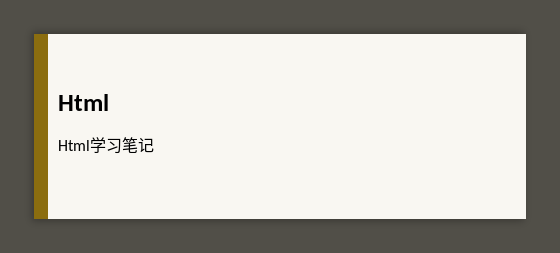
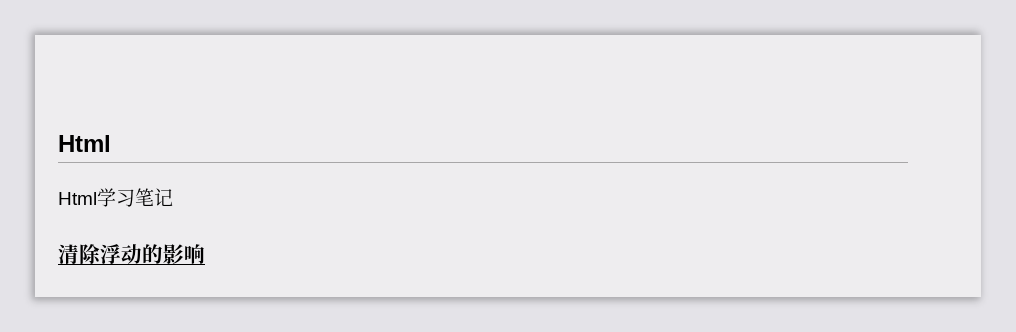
+ 清除浮动的影响

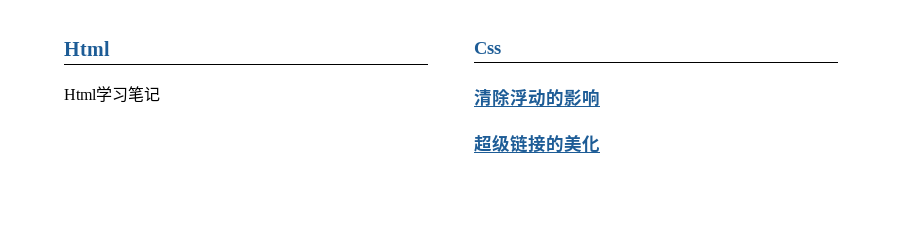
+ Css
+ 超级链接的美化

